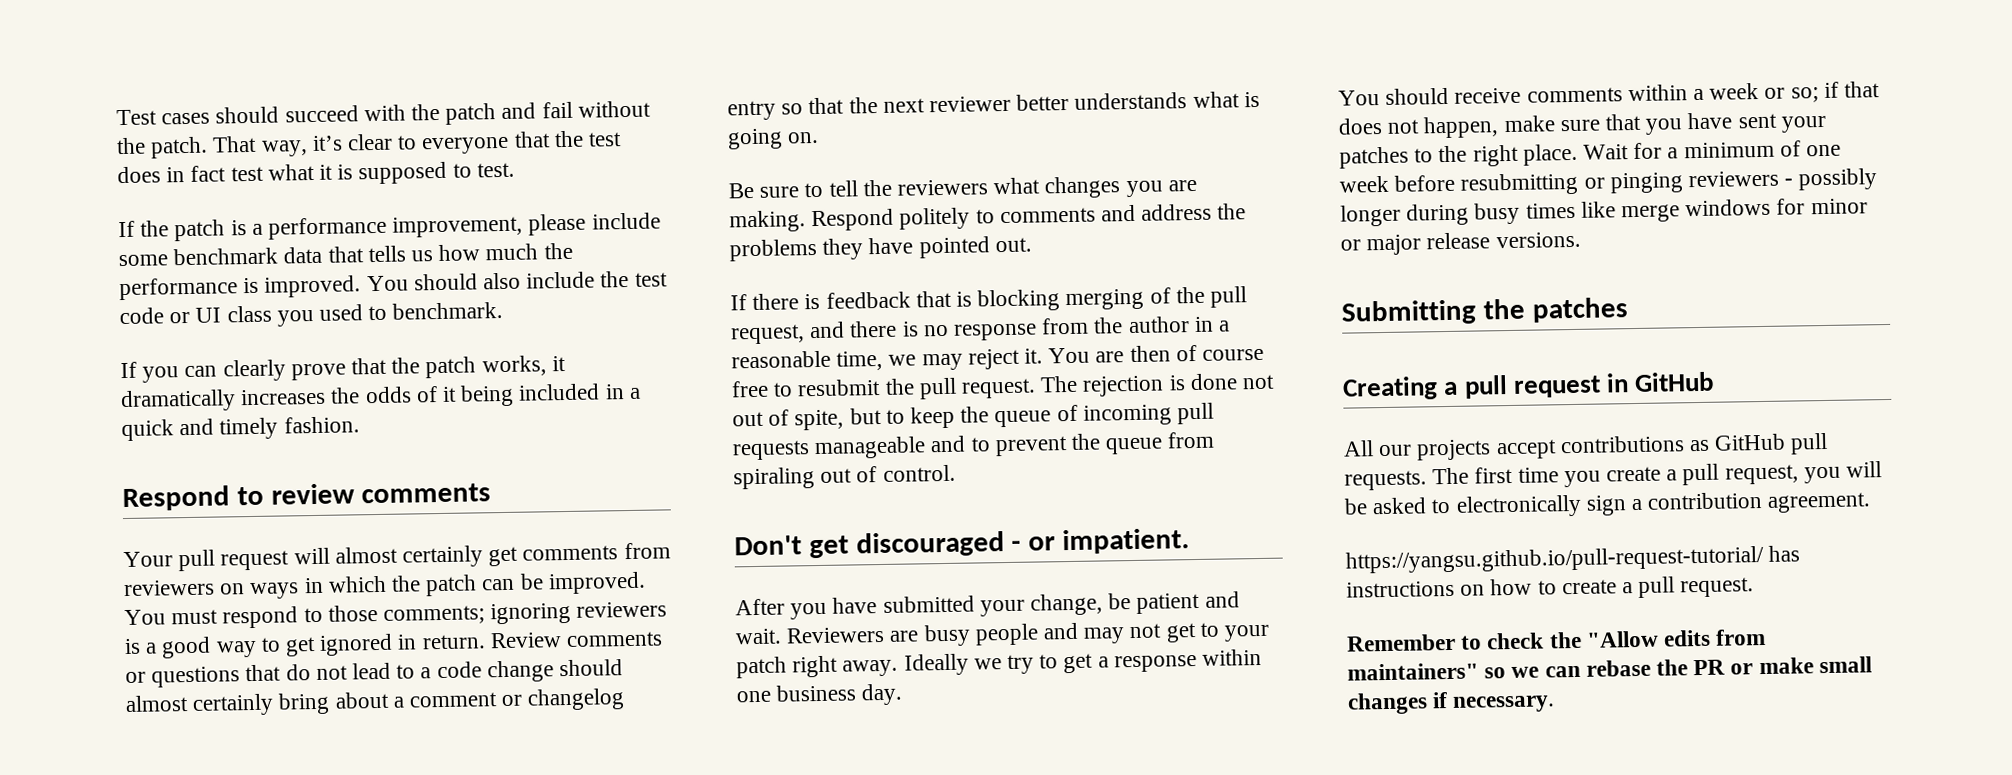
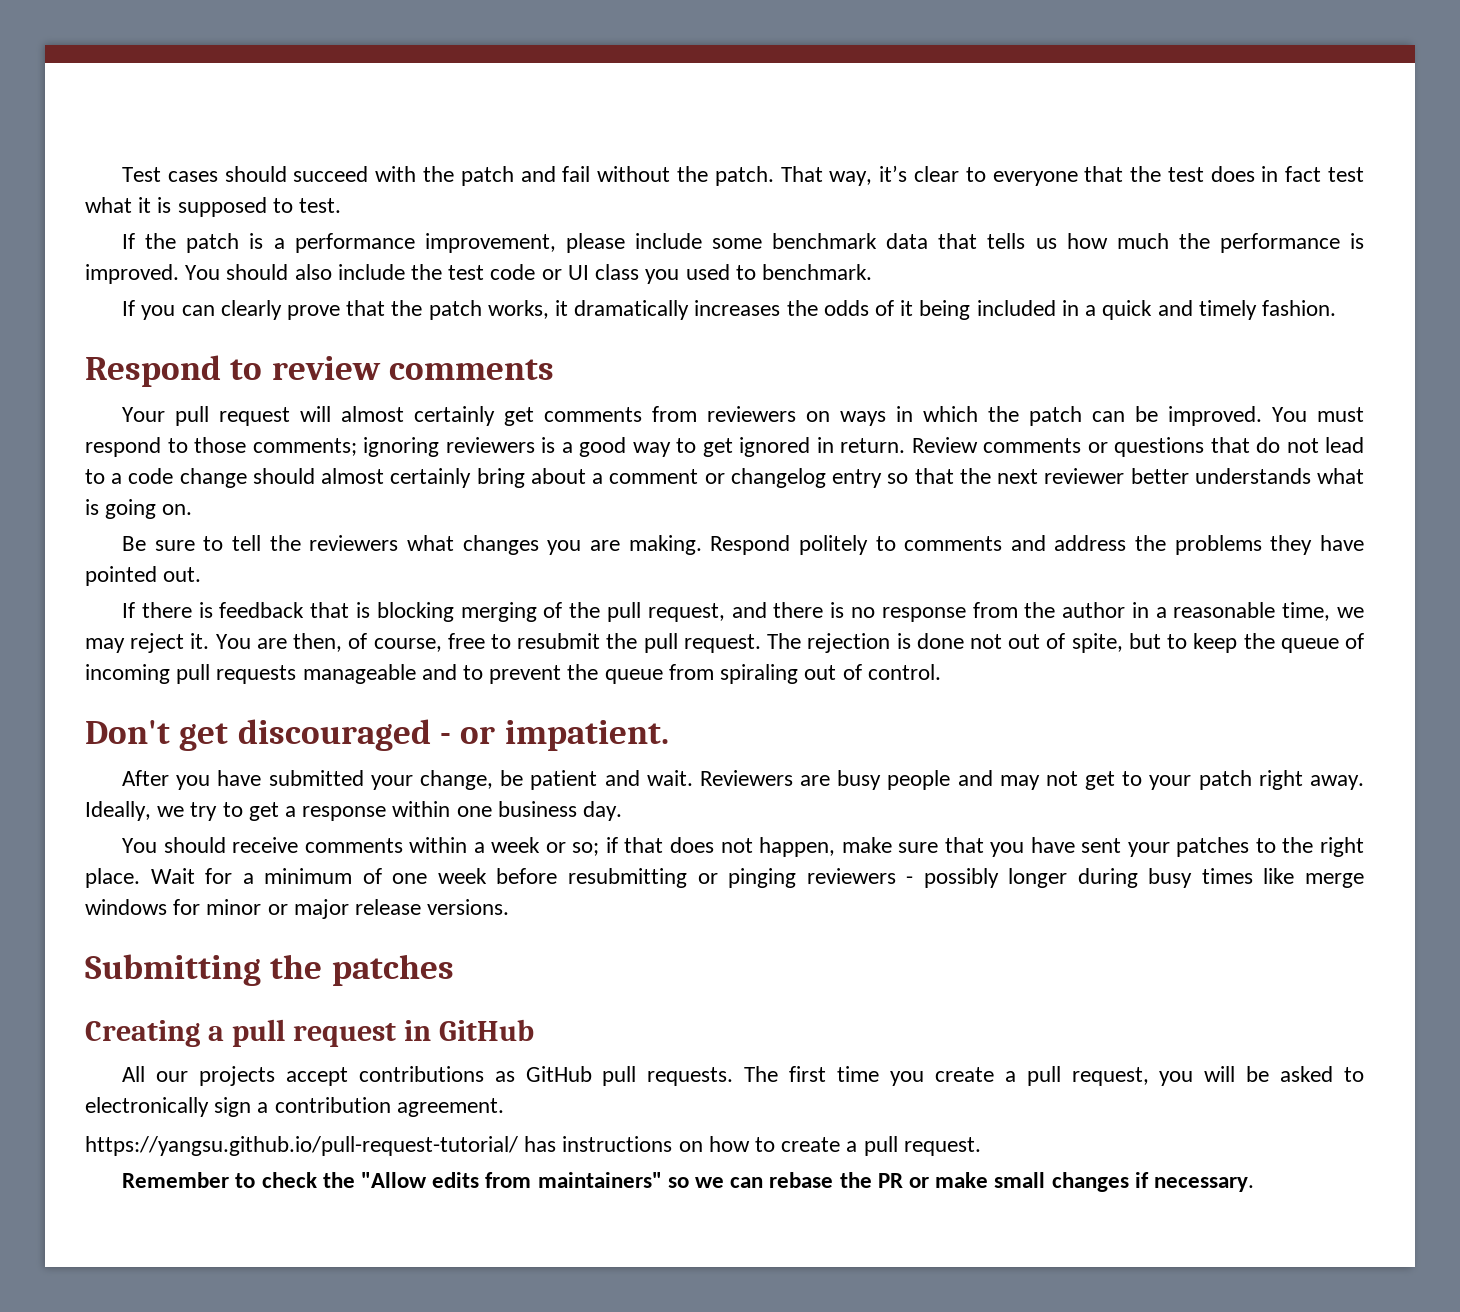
- You are then of course free to resubmit the pull request.
+ You are then, of course, free to resubmit the pull request.
- Ideally we try to get a response within one business day.
+ Ideally, we try to get a response within one business day.

